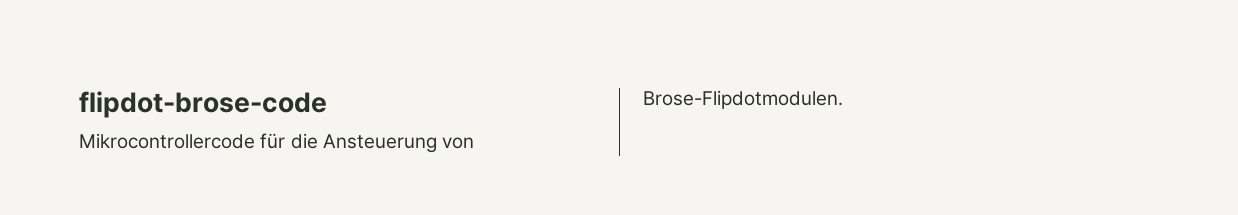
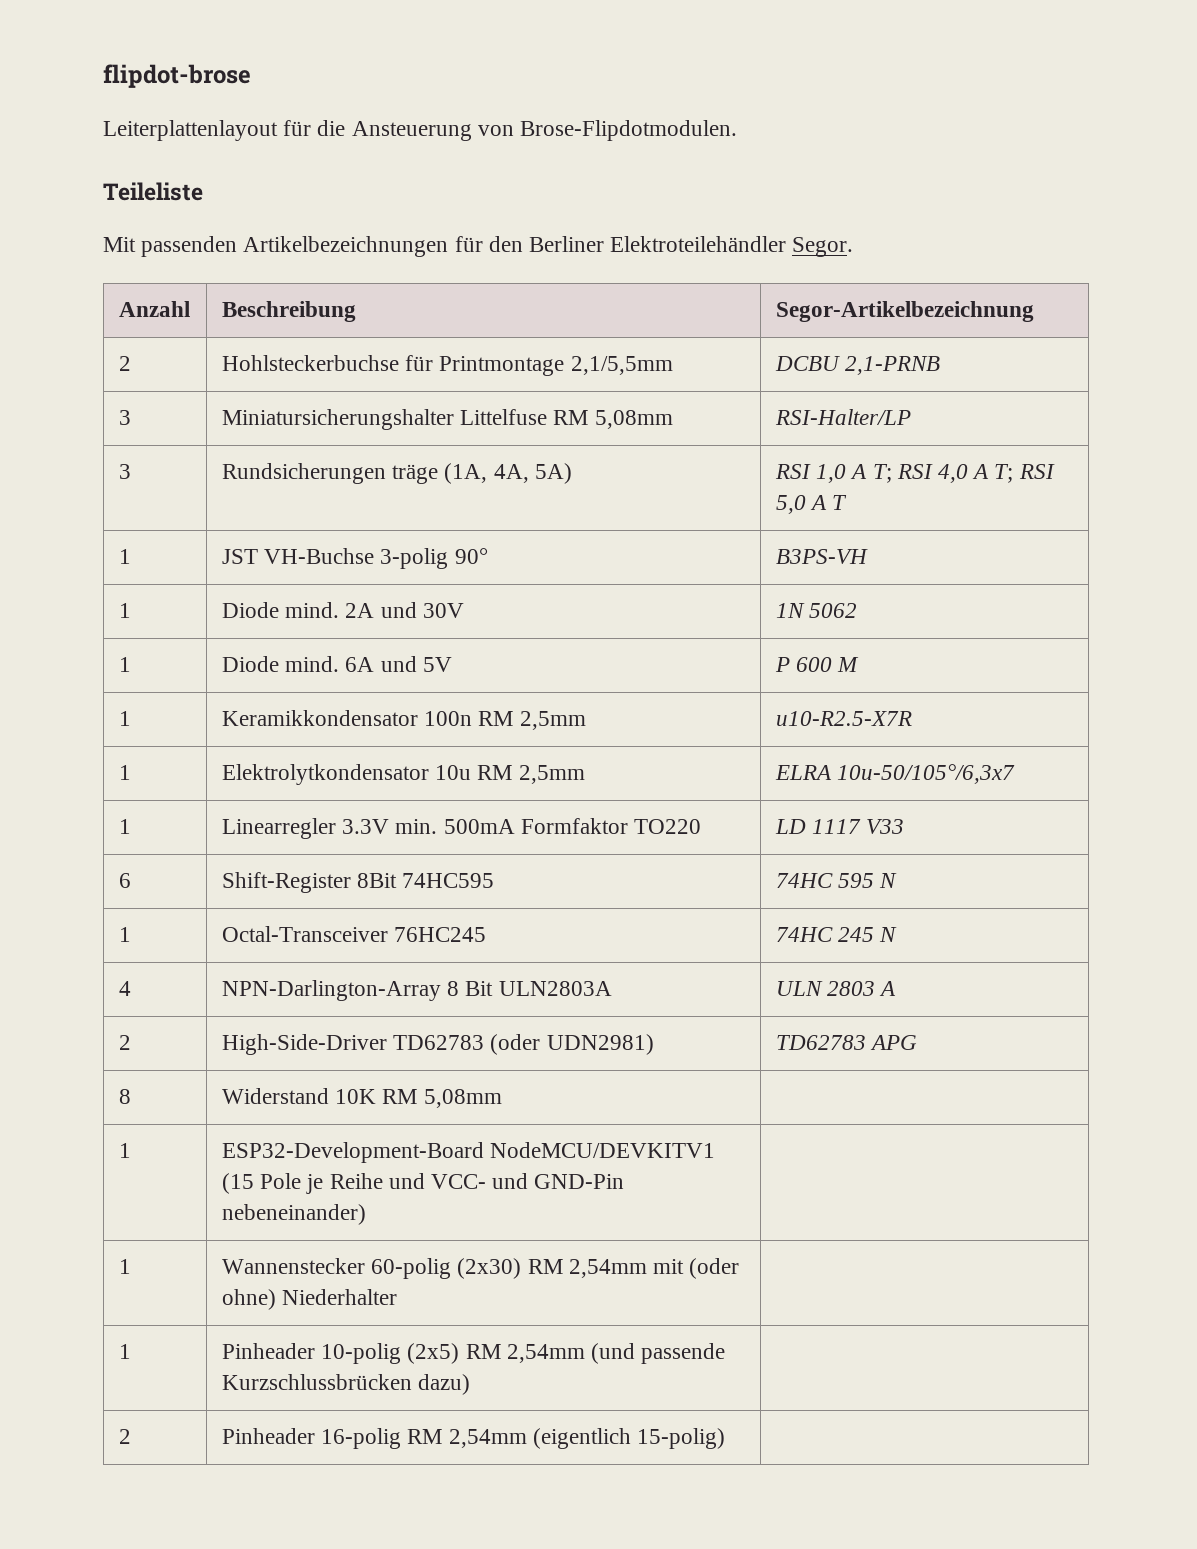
- flipdot-brose-code
- Mikrocontrollercode für die Ansteuerung von Brose-Flipdotmodulen.
+ flipdot-brose
+ Leiterplattenlayout für die Ansteuerung von Brose-Flipdotmodulen.
+ Teileliste
+ Mit passenden Artikelbezeichnungen für den Berliner Elektroteilehändler Segor.
+ Anzahl | Beschreibung | Segor-Artikelbezeichnung
+ 2 | Hohlsteckerbuchse für Printmontage 2,1/5,5mm | DCBU 2,1-PRNB
+ 3 | Miniatursicherungshalter Littelfuse RM 5,08mm | RSI-Halter/LP
+ 3 | Rundsicherungen träge (1A, 4A, 5A) | RSI 1,0 A T; RSI 4,0 A T; RSI 5,0 A T
+ 1 | JST VH-Buchse 3-polig 90° | B3PS-VH
+ 1 | Diode mind. 2A und 30V | 1N 5062
+ 1 | Diode mind. 6A und 5V | P 600 M
+ 1 | Keramikkondensator 100n RM 2,5mm | u10-R2.5-X7R
+ 1 | Elektrolytkondensator 10u RM 2,5mm | ELRA 10u-50/105°/6,3x7
+ 1 | Linearregler 3.3V min. 500mA Formfaktor TO220 | LD 1117 V33
+ 6 | Shift-Register 8Bit 74HC595 | 74HC 595 N
+ 1 | Octal-Transceiver 76HC245 | 74HC 245 N
+ 4 | NPN-Darlington-Array 8 Bit ULN2803A | ULN 2803 A
+ 2 | High-Side-Driver TD62783 (oder UDN2981) | TD62783 APG
+ 8 | Widerstand 10K RM 5,08mm |
+ 1 | ESP32-Development-Board NodeMCU/DEVKITV1 (15 Pole je Reihe und VCC- und GND-Pin nebeneinander) |
+ 1 | Wannenstecker 60-polig (2x30) RM 2,54mm mit (oder ohne) Niederhalter |
+ 1 | Pinheader 10-polig (2x5) RM 2,54mm (und passende Kurzschlussbrücken dazu) |
+ 2 | Pinheader 16-polig RM 2,54mm (eigentlich 15-polig) |

